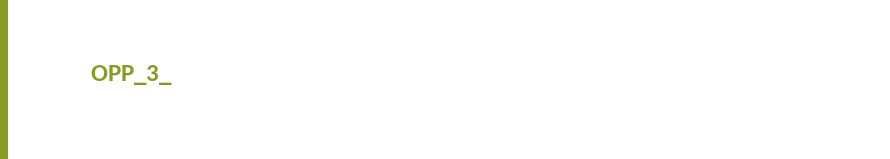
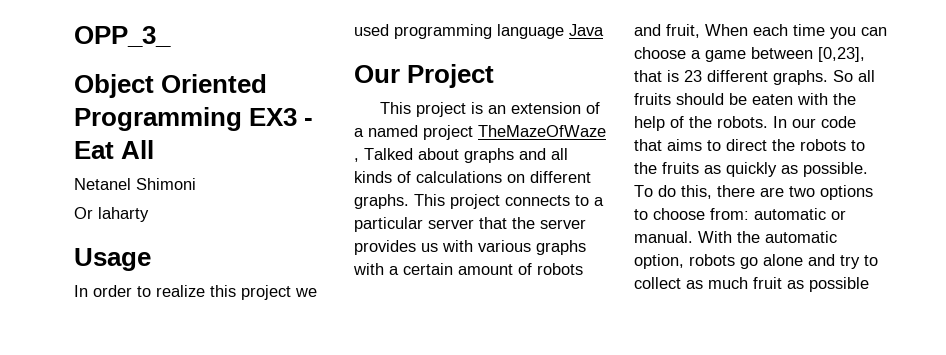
+ Object Oriented Programming EX3 - Eat All
+ Netanel Shimoni
+ Or laharty
+ Usage
+ In order to realize this project we used programming language Java
+ Our Project
+ This project is an extension of a named project TheMazeOfWaze , Talked about graphs and all kinds of calculations on different graphs. This project connects to a particular server that the server provides us with various graphs with a certain amount of robots and fruit, When each time you can choose a game between [0,23], that is 23 different graphs. So all fruits should be eaten with the help of the robots. In our code that aims to direct the robots to the fruits as quickly as possible. To do this, there are two options to choose from: automatic or manual. With the automatic option, robots go alone and try to collect as much fruit as possible

